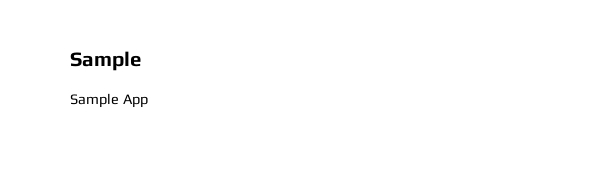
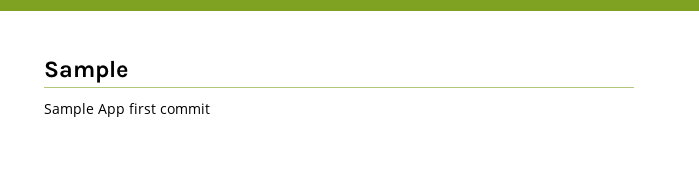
- Sample App
+ Sample App first commit

